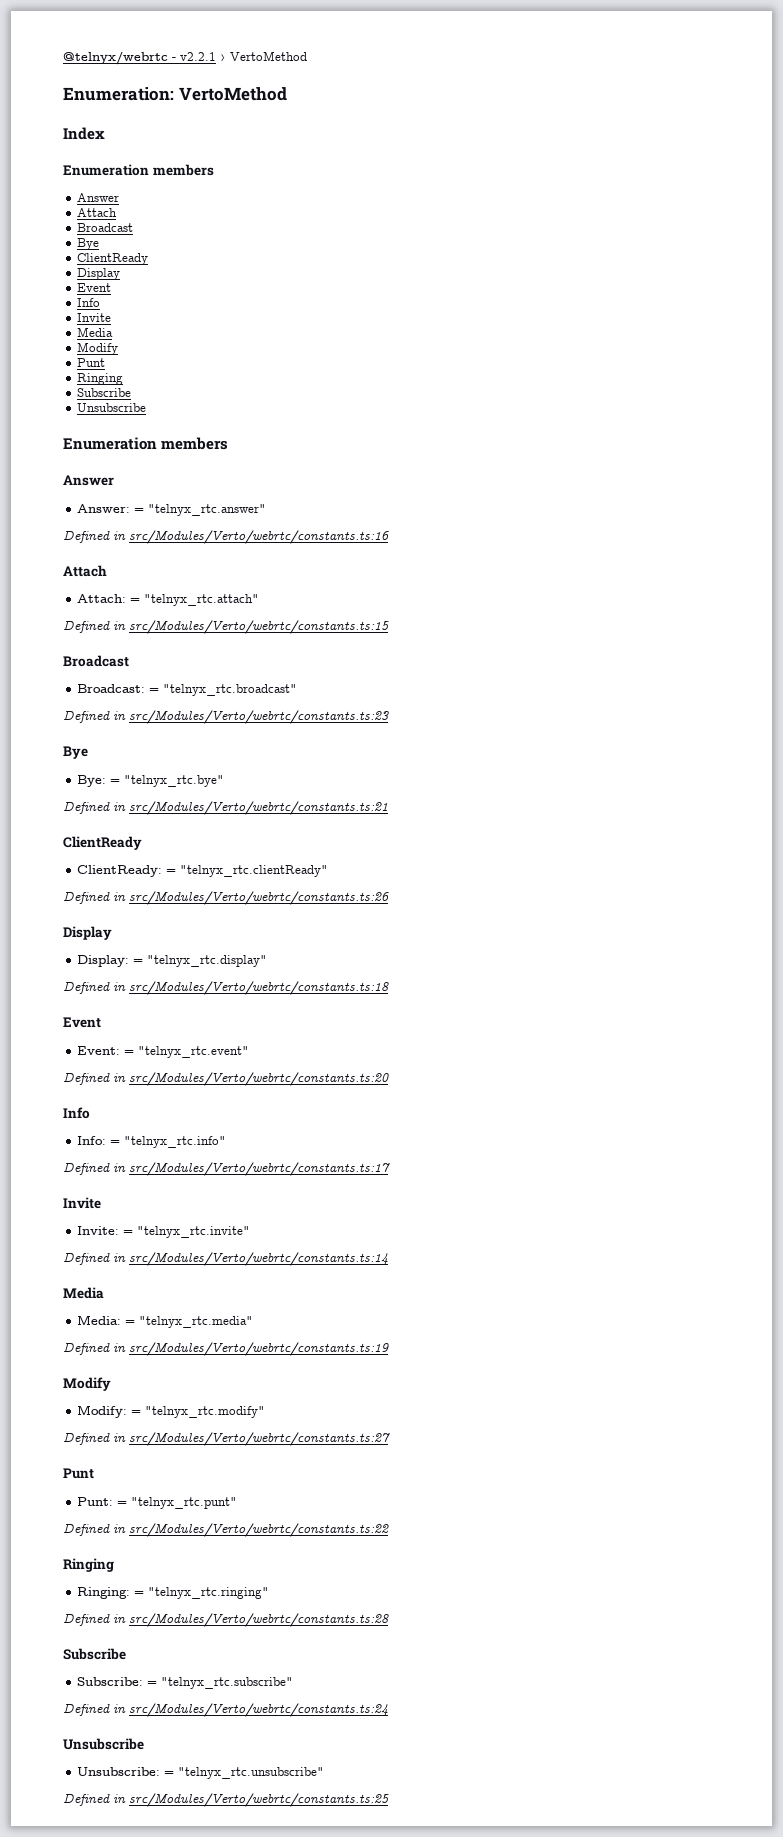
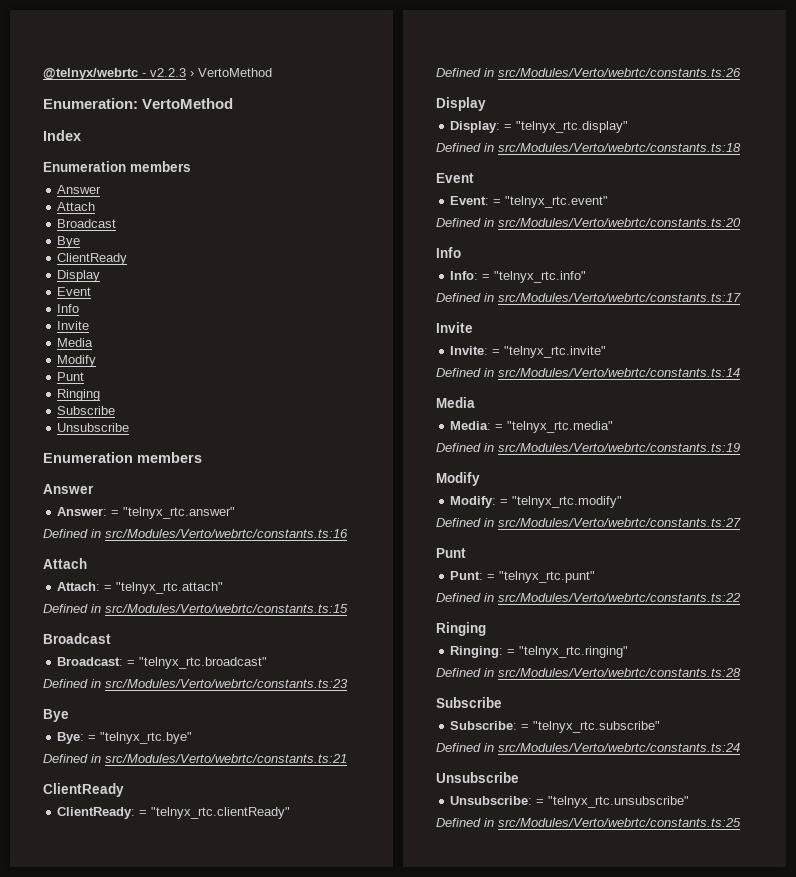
- @telnyx/webrtc - v2.2.1 › VertoMethod
+ @telnyx/webrtc - v2.2.3 › VertoMethod

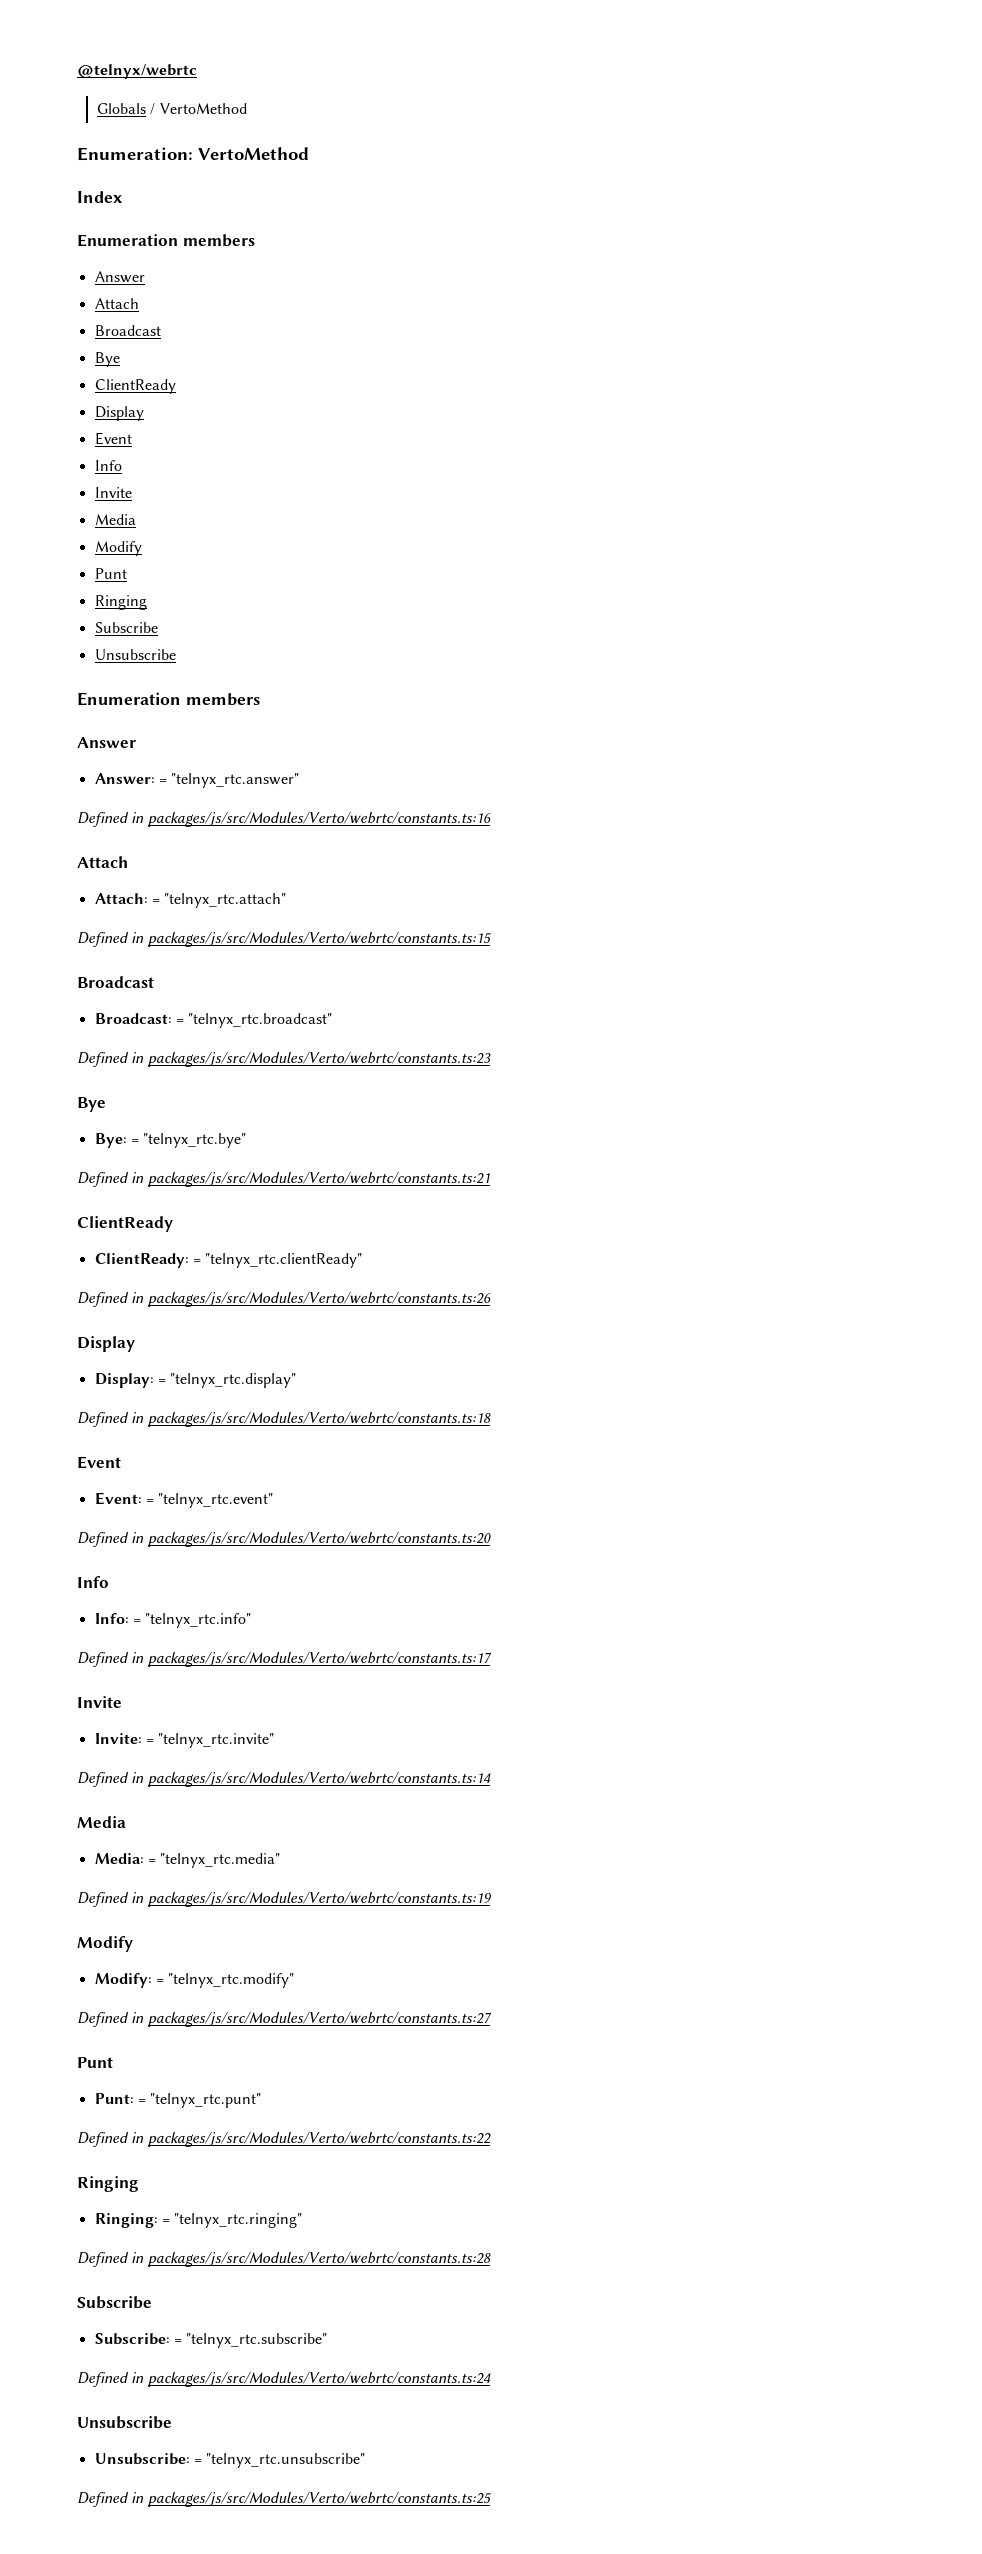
- @telnyx/webrtc - v2.2.3 › VertoMethod
+ @telnyx/webrtc
+ Globals / VertoMethod
- Defined in src/Modules/Verto/webrtc/constants.ts:16
+ Defined in packages/js/src/Modules/Verto/webrtc/constants.ts:16
- Defined in src/Modules/Verto/webrtc/constants.ts:15
+ Defined in packages/js/src/Modules/Verto/webrtc/constants.ts:15
- Defined in src/Modules/Verto/webrtc/constants.ts:23
+ Defined in packages/js/src/Modules/Verto/webrtc/constants.ts:23
- Defined in src/Modules/Verto/webrtc/constants.ts:21
+ Defined in packages/js/src/Modules/Verto/webrtc/constants.ts:21
- Defined in src/Modules/Verto/webrtc/constants.ts:26
+ Defined in packages/js/src/Modules/Verto/webrtc/constants.ts:26
- Defined in src/Modules/Verto/webrtc/constants.ts:18
+ Defined in packages/js/src/Modules/Verto/webrtc/constants.ts:18
- Defined in src/Modules/Verto/webrtc/constants.ts:20
+ Defined in packages/js/src/Modules/Verto/webrtc/constants.ts:20
- Defined in src/Modules/Verto/webrtc/constants.ts:17
+ Defined in packages/js/src/Modules/Verto/webrtc/constants.ts:17
- Defined in src/Modules/Verto/webrtc/constants.ts:14
+ Defined in packages/js/src/Modules/Verto/webrtc/constants.ts:14
- Defined in src/Modules/Verto/webrtc/constants.ts:19
+ Defined in packages/js/src/Modules/Verto/webrtc/constants.ts:19
- Defined in src/Modules/Verto/webrtc/constants.ts:27
+ Defined in packages/js/src/Modules/Verto/webrtc/constants.ts:27
- Defined in src/Modules/Verto/webrtc/constants.ts:22
+ Defined in packages/js/src/Modules/Verto/webrtc/constants.ts:22
- Defined in src/Modules/Verto/webrtc/constants.ts:28
+ Defined in packages/js/src/Modules/Verto/webrtc/constants.ts:28
- Defined in src/Modules/Verto/webrtc/constants.ts:24
+ Defined in packages/js/src/Modules/Verto/webrtc/constants.ts:24
- Defined in src/Modules/Verto/webrtc/constants.ts:25
+ Defined in packages/js/src/Modules/Verto/webrtc/constants.ts:25

